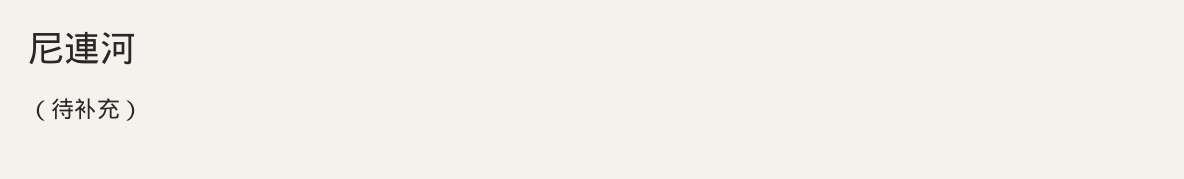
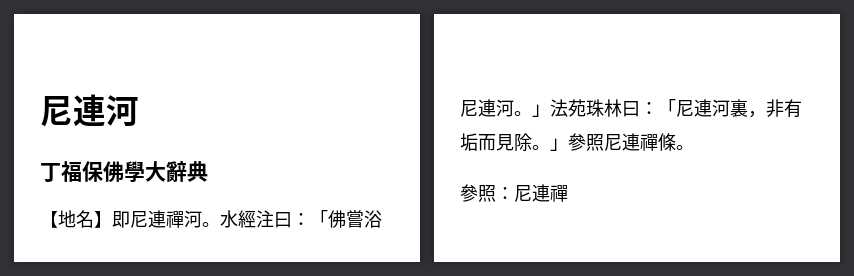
- （待补充）
+ 丁福保佛學大辭典
+ 【地名】即尼連禪河。水經注曰：「佛嘗浴尼連河。」法苑珠林曰：「尼連河裏，非有垢而見除。」參照尼連禪條。
+ 參照：尼連禪

